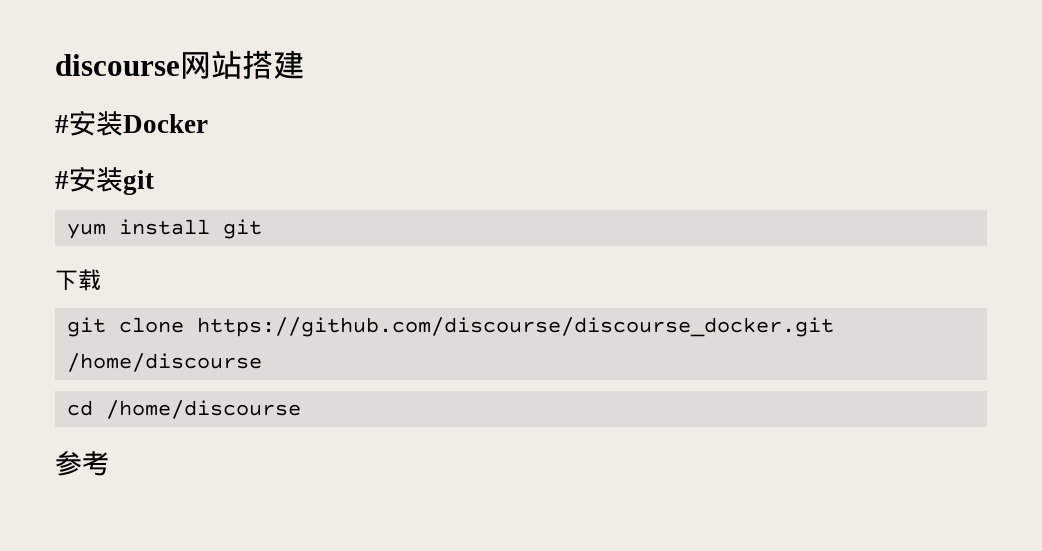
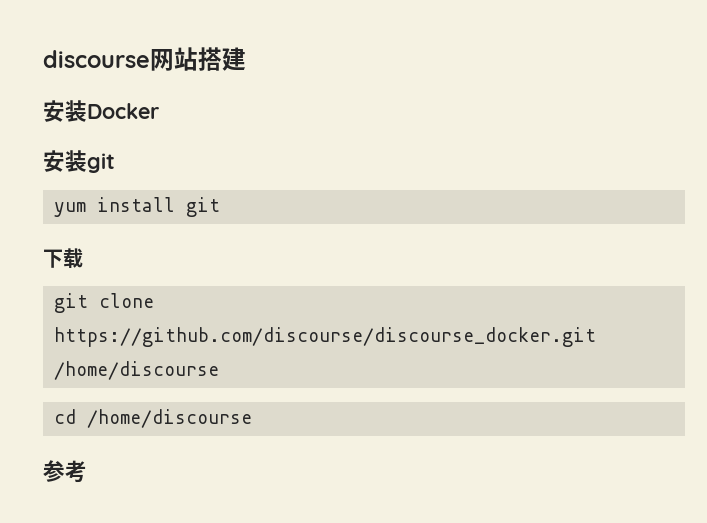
- #安装Docker
+ 安装Docker
- #安装git
+ 安装git

